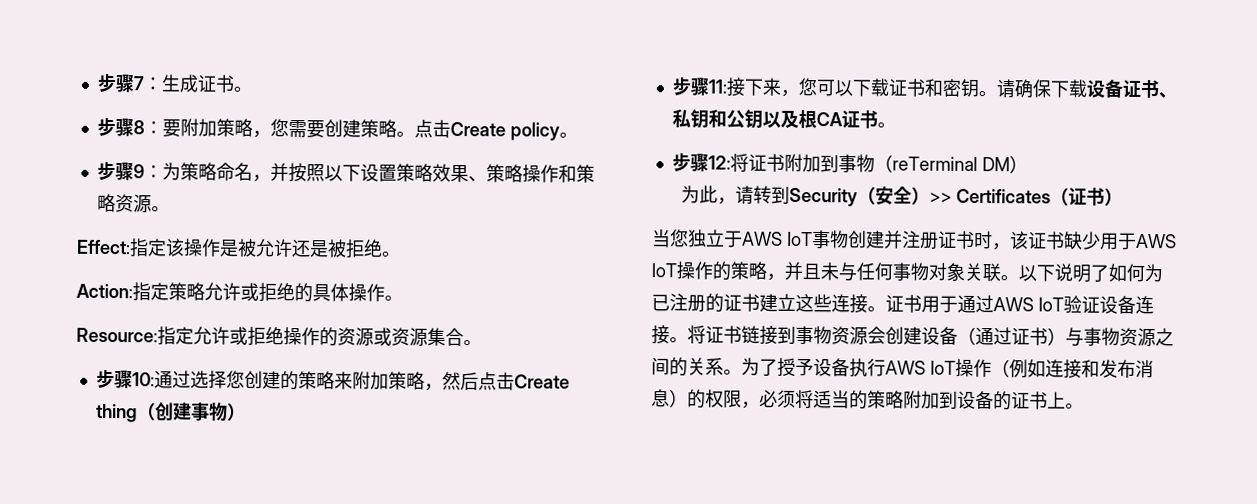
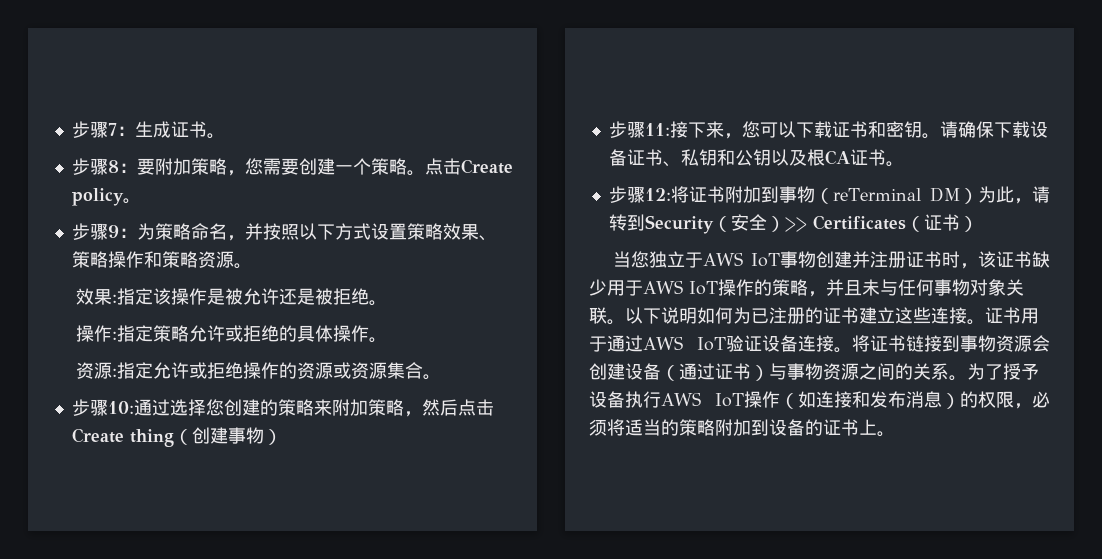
- 步骤8：要附加策略，您需要创建策略。
+ 步骤8：要附加策略，您需要创建一个策略。
- 步骤9：为策略命名，并按照以下设置策略效果、策略操作和策略资源。
+ 步骤9：为策略命名，并按照以下方式设置策略效果、策略操作和策略资源。
- Effect:指定该操作是被允许还是被拒绝。
+ 效果:指定该操作是被允许还是被拒绝。
- Action:指定策略允许或拒绝的具体操作。
+ 操作:指定策略允许或拒绝的具体操作。
- Resource:指定允许或拒绝操作的资源或资源集合。
+ 资源:指定允许或拒绝操作的资源或资源集合。
- 步骤12:将证书附加到事物（reTerminal DM）
- 为此，请转到Security（安全）>> Certificates（证书）
+ 步骤12:将证书附加到事物（reTerminal DM）为此，请转到Security（安全）>> Certificates（证书）
- 以下说明了如何为已注册的证书建立这些连接。
+ 以下说明如何为已注册的证书建立这些连接。
- 为了授予设备执行AWS IoT操作（例如连接和发布消息）的权限，必须将适当的策略附加到设备的证书上。
+ 为了授予设备执行AWS IoT操作（如连接和发布消息）的权限，必须将适当的策略附加到设备的证书上。

